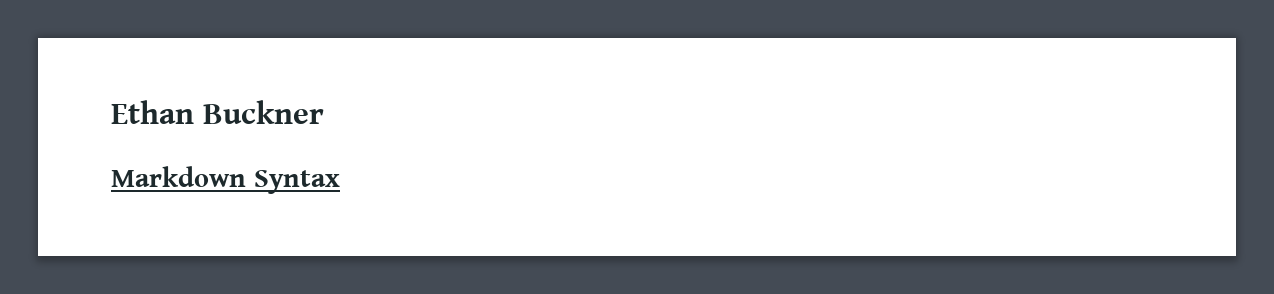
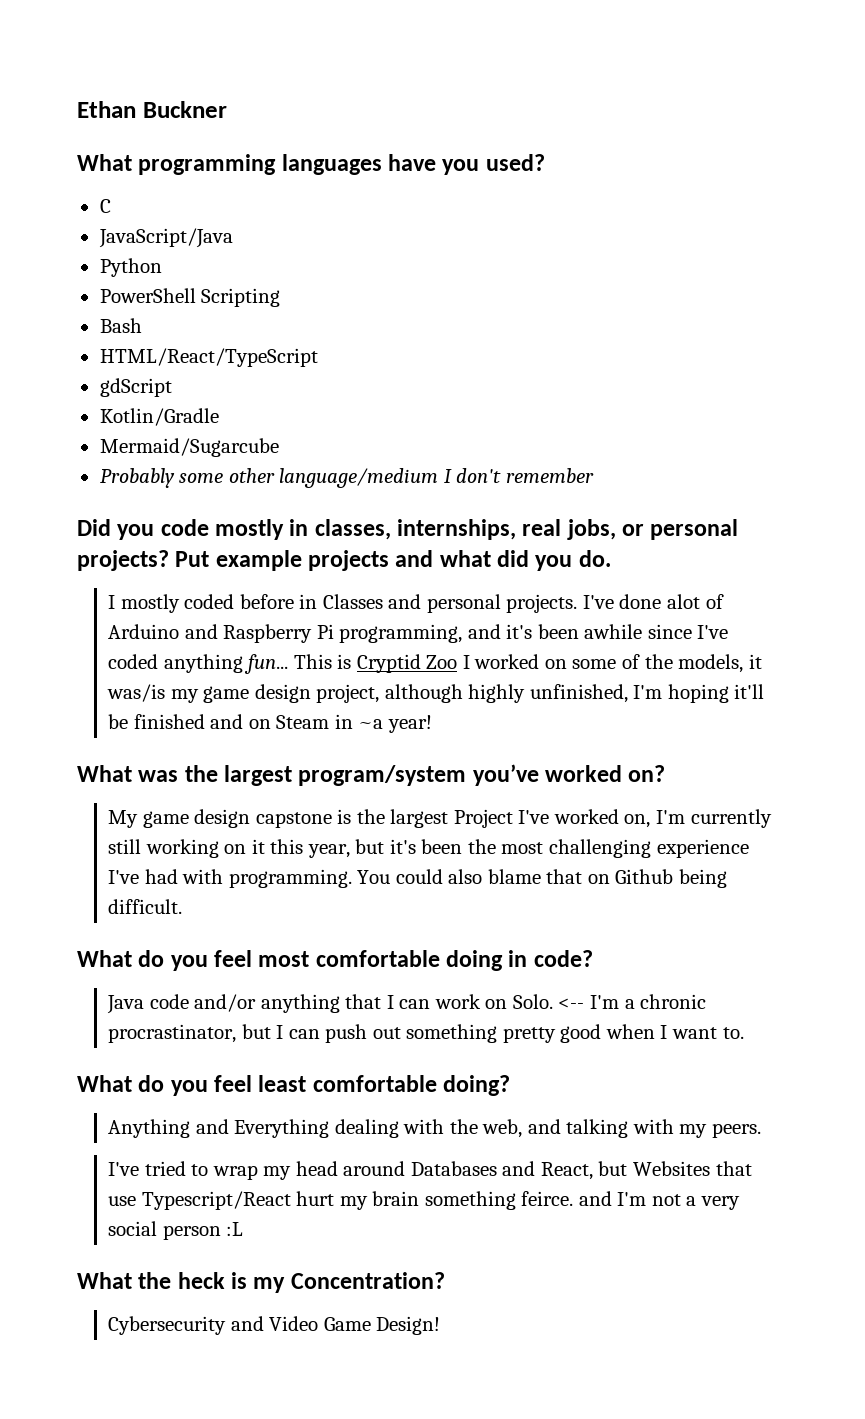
- Markdown Syntax
+ What programming languages have you used?
+ C
+ JavaScript/Java
+ Python
+ PowerShell Scripting
+ Bash
+ HTML/React/TypeScript
+ gdScript
+ Kotlin/Gradle
+ Mermaid/Sugarcube
+ Probably some other language/medium I don't remember
+ Did you code mostly in classes, internships, real jobs, or personal projects? Put example projects and what did you do.
+ I mostly coded before in Classes and personal projects. I've done alot of Arduino and Raspberry Pi programming, and it's been awhile since I've coded anything fun... This is Cryptid Zoo I worked on some of the models, it was/is my game design project, although highly unfinished, I'm hoping it'll be finished and on Steam in ~a year!
+ What was the largest program/system you’ve worked on?
+ My game design capstone is the largest Project I've worked on, I'm currently still working on it this year, but it's been the most challenging experience I've had with programming. You could also blame that on Github being difficult.
+ What do you feel most comfortable doing in code?
+ Java code and/or anything that I can work on Solo. <-- I'm a chronic procrastinator, but I can push out something pretty good when I want to.
+ What do you feel least comfortable doing?
+ Anything and Everything dealing with the web, and talking with my peers.
+ I've tried to wrap my head around Databases and React, but Websites that use Typescript/React hurt my brain something feirce. and I'm not a very social person :L
+ What the heck is my Concentration?
+ Cybersecurity and Video Game Design!

